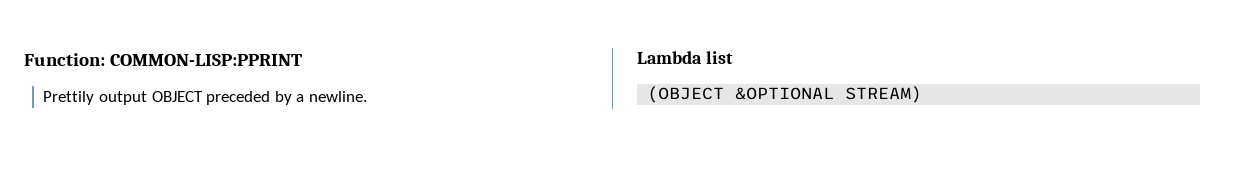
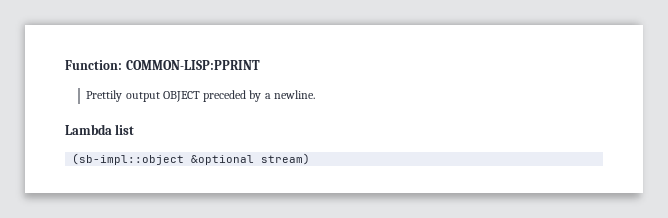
- (OBJECT &OPTIONAL STREAM)
+ (sb-impl::object &optional stream)

